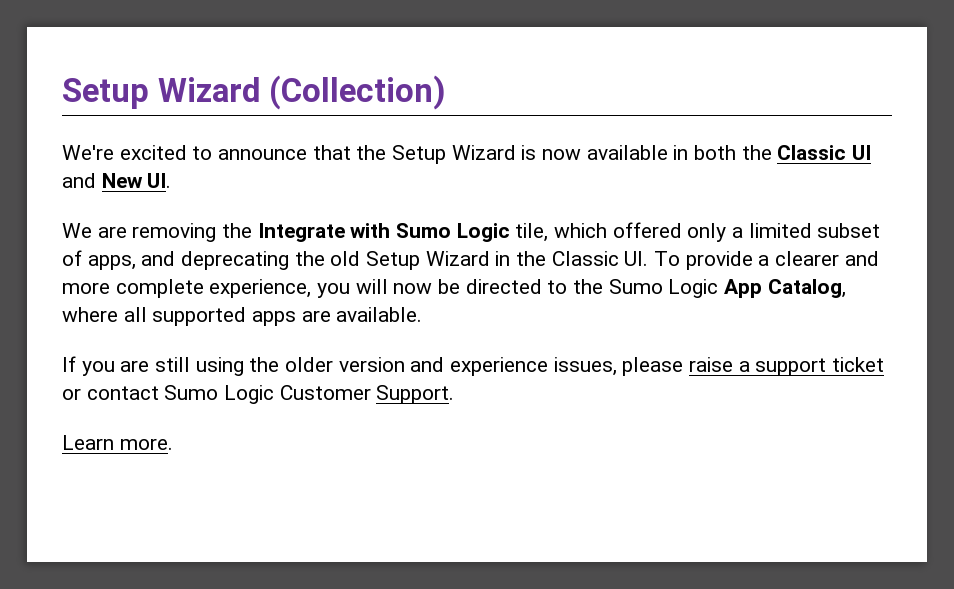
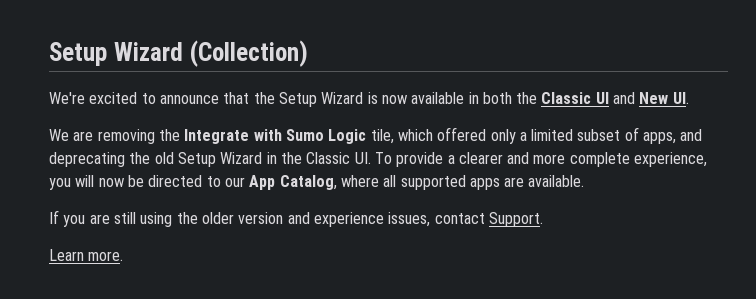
- We are removing the Integrate with Sumo Logic tile, which offered only a limited subset of apps, and deprecating the old Setup Wizard in the Classic UI. To provide a clearer and more complete experience, you will now be directed to the Sumo Logic App Catalog, where all supported apps are available.
+ We are removing the Integrate with Sumo Logic tile, which offered only a limited subset of apps, and deprecating the old Setup Wizard in the Classic UI. To provide a clearer and more complete experience, you will now be directed to our App Catalog, where all supported apps are available.
- If you are still using the older version and experience issues, please raise a support ticket or contact Sumo Logic Customer Support.
+ If you are still using the older version and experience issues, contact Support.

